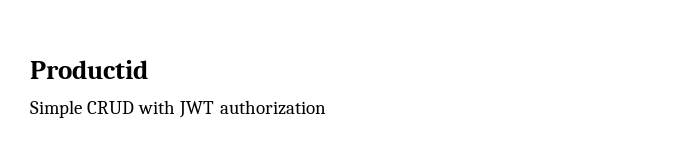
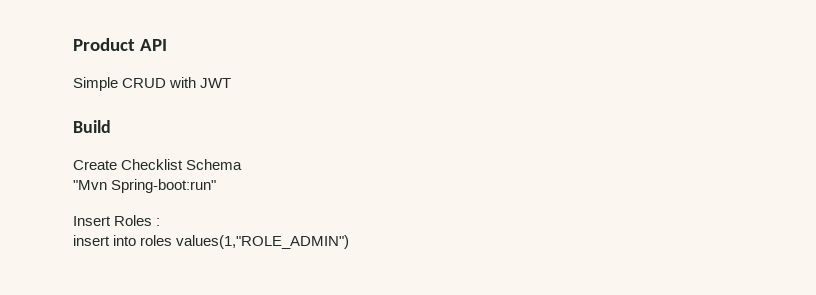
- Productid
+ Product API
- Simple CRUD with JWT authorization
+ Simple CRUD with JWT
+ Build
+ Create Checklist Schema
+ "Mvn Spring-boot:run"
+ Insert Roles :
+ insert into roles values(1,"ROLE_ADMIN")

